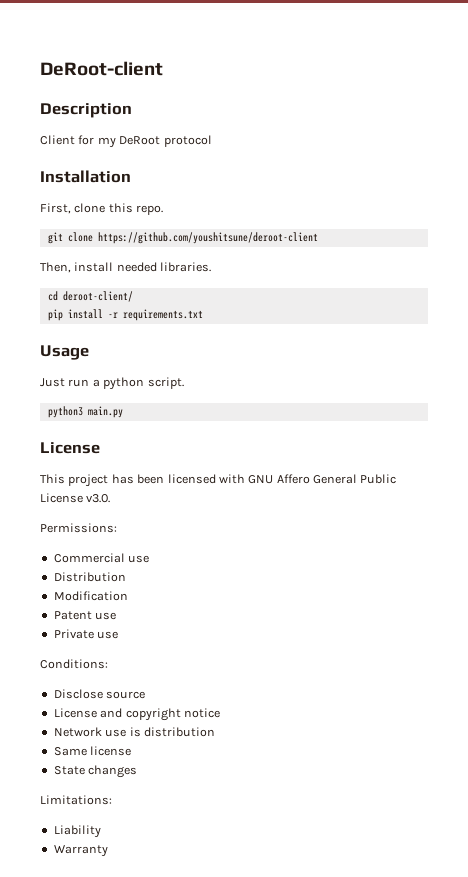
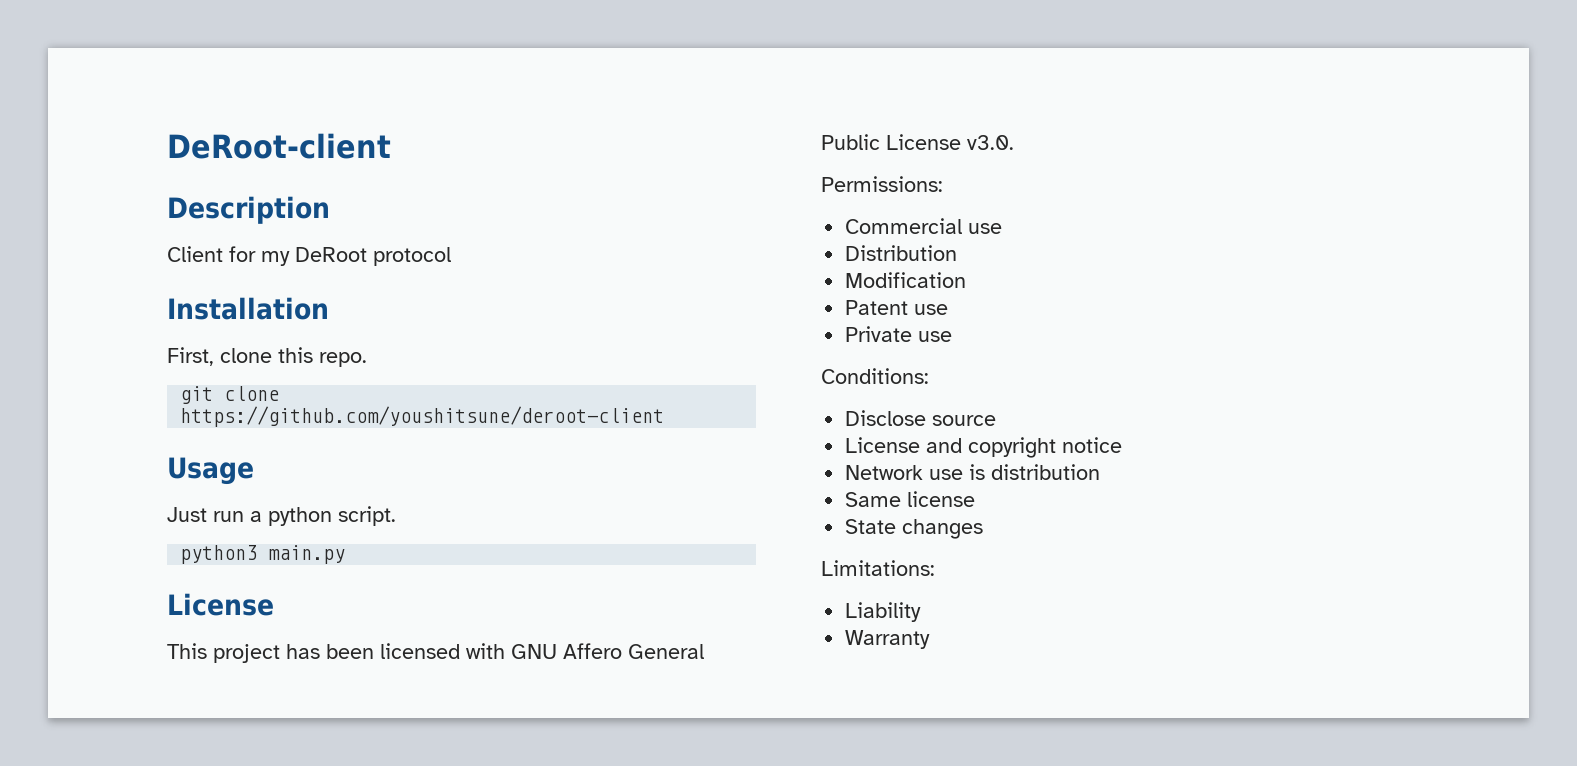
- Then, install needed libraries.
- cd deroot-client/
- pip install -r requirements.txt

